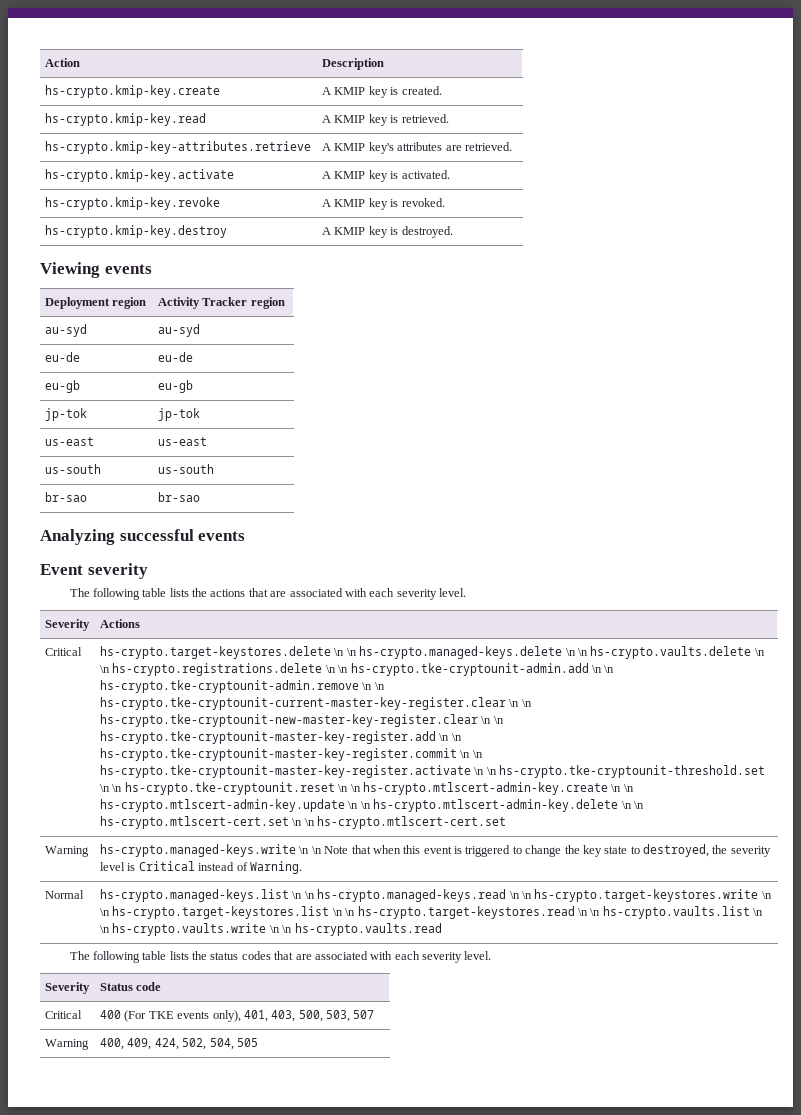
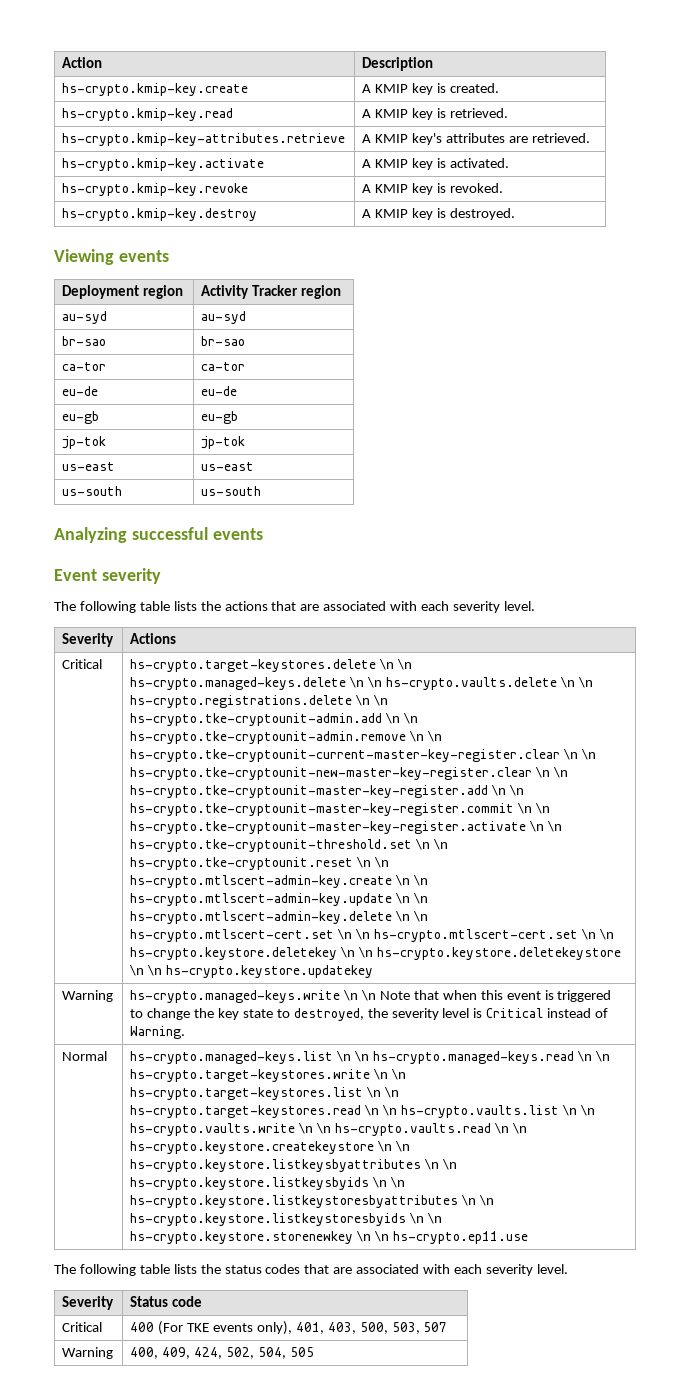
+ br-sao | br-sao
+ ca-tor | ca-tor
- br-sao | br-sao
- hs-crypto.target-keystores.delete \n \n hs-crypto.managed-keys.delete \n \n hs-crypto.vaults.delete \n \n hs-crypto.registrations.delete \n \n hs-crypto.tke-cryptounit-admin.add \n \n hs-crypto.tke-cryptounit-admin.remove \n \n hs-crypto.tke-cryptounit-current-master-key-register.clear \n \n hs-crypto.tke-cryptounit-new-master-key-register.clear \n \n hs-crypto.tke-cryptounit-master-key-register.add \n \n hs-crypto.tke-cryptounit-master-key-register.commit \n \n hs-crypto.tke-cryptounit-master-key-register.activate \n \n hs-crypto.tke-cryptounit-threshold.set \n \n hs-crypto.tke-cryptounit.reset \n \n hs-crypto.mtlscert-admin-key.create \n \n hs-crypto.mtlscert-admin-key.update \n \n hs-crypto.mtlscert-admin-key.delete \n \n hs-crypto.mtlscert-cert.set \n \n hs-crypto.mtlscert-cert.set
+ hs-crypto.target-keystores.delete \n \n hs-crypto.managed-keys.delete \n \n hs-crypto.vaults.delete \n \n hs-crypto.registrations.delete \n \n hs-crypto.tke-cryptounit-admin.add \n \n hs-crypto.tke-cryptounit-admin.remove \n \n hs-crypto.tke-cryptounit-current-master-key-register.clear \n \n hs-crypto.tke-cryptounit-new-master-key-register.clear \n \n hs-crypto.tke-cryptounit-master-key-register.add \n \n hs-crypto.tke-cryptounit-master-key-register.commit \n \n hs-crypto.tke-cryptounit-master-key-register.activate \n \n hs-crypto.tke-cryptounit-threshold.set \n \n hs-crypto.tke-cryptounit.reset \n \n hs-crypto.mtlscert-admin-key.create \n \n hs-crypto.mtlscert-admin-key.update \n \n hs-crypto.mtlscert-admin-key.delete \n \n hs-crypto.mtlscert-cert.set \n \n hs-crypto.mtlscert-cert.set \n \n hs-crypto.keystore.deletekey \n \n hs-crypto.keystore.deletekeystore \n \n hs-crypto.keystore.updatekey
- hs-crypto.managed-keys.list \n \n hs-crypto.managed-keys.read \n \n hs-crypto.target-keystores.write \n \n hs-crypto.target-keystores.list \n \n hs-crypto.target-keystores.read \n \n hs-crypto.vaults.list \n \n hs-crypto.vaults.write \n \n hs-crypto.vaults.read
+ hs-crypto.managed-keys.list \n \n hs-crypto.managed-keys.read \n \n hs-crypto.target-keystores.write \n \n hs-crypto.target-keystores.list \n \n hs-crypto.target-keystores.read \n \n hs-crypto.vaults.list \n \n hs-crypto.vaults.write \n \n hs-crypto.vaults.read \n \n hs-crypto.keystore.createkeystore \n \n hs-crypto.keystore.listkeysbyattributes \n \n hs-crypto.keystore.listkeysbyids \n \n hs-crypto.keystore.listkeystoresbyattributes \n \n hs-crypto.keystore.listkeystoresbyids \n \n hs-crypto.keystore.storenewkey \n \n hs-crypto.ep11.use

